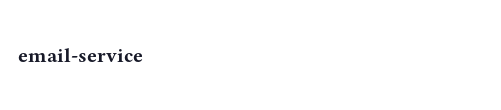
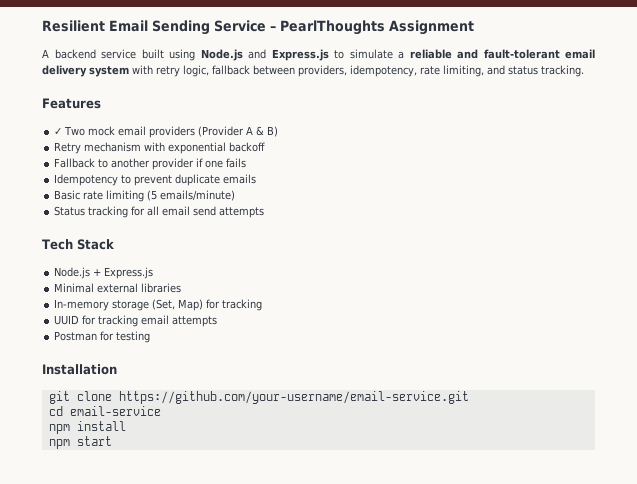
- email-service
+ Resilient Email Sending Service – PearlThoughts Assignment
+ A backend service built using Node.js and Express.js to simulate a reliable and fault-tolerant email delivery system with retry logic, fallback between providers, idempotency, rate limiting, and status tracking.
+ Features
+ ✓ Two mock email providers (Provider A & B)
+ Retry mechanism with exponential backoff
+ Fallback to another provider if one fails
+ Idempotency to prevent duplicate emails
+ Basic rate limiting (5 emails/minute)
+ Status tracking for all email send attempts
+ Tech Stack
+ Node.js + Express.js
+ Minimal external libraries
+ In-memory storage (Set, Map) for tracking
+ UUID for tracking email attempts
+ Postman for testing
+ Installation
+ git clone https://github.com/your-username/email-service.git
+ cd email-service
+ npm install
+ npm start

